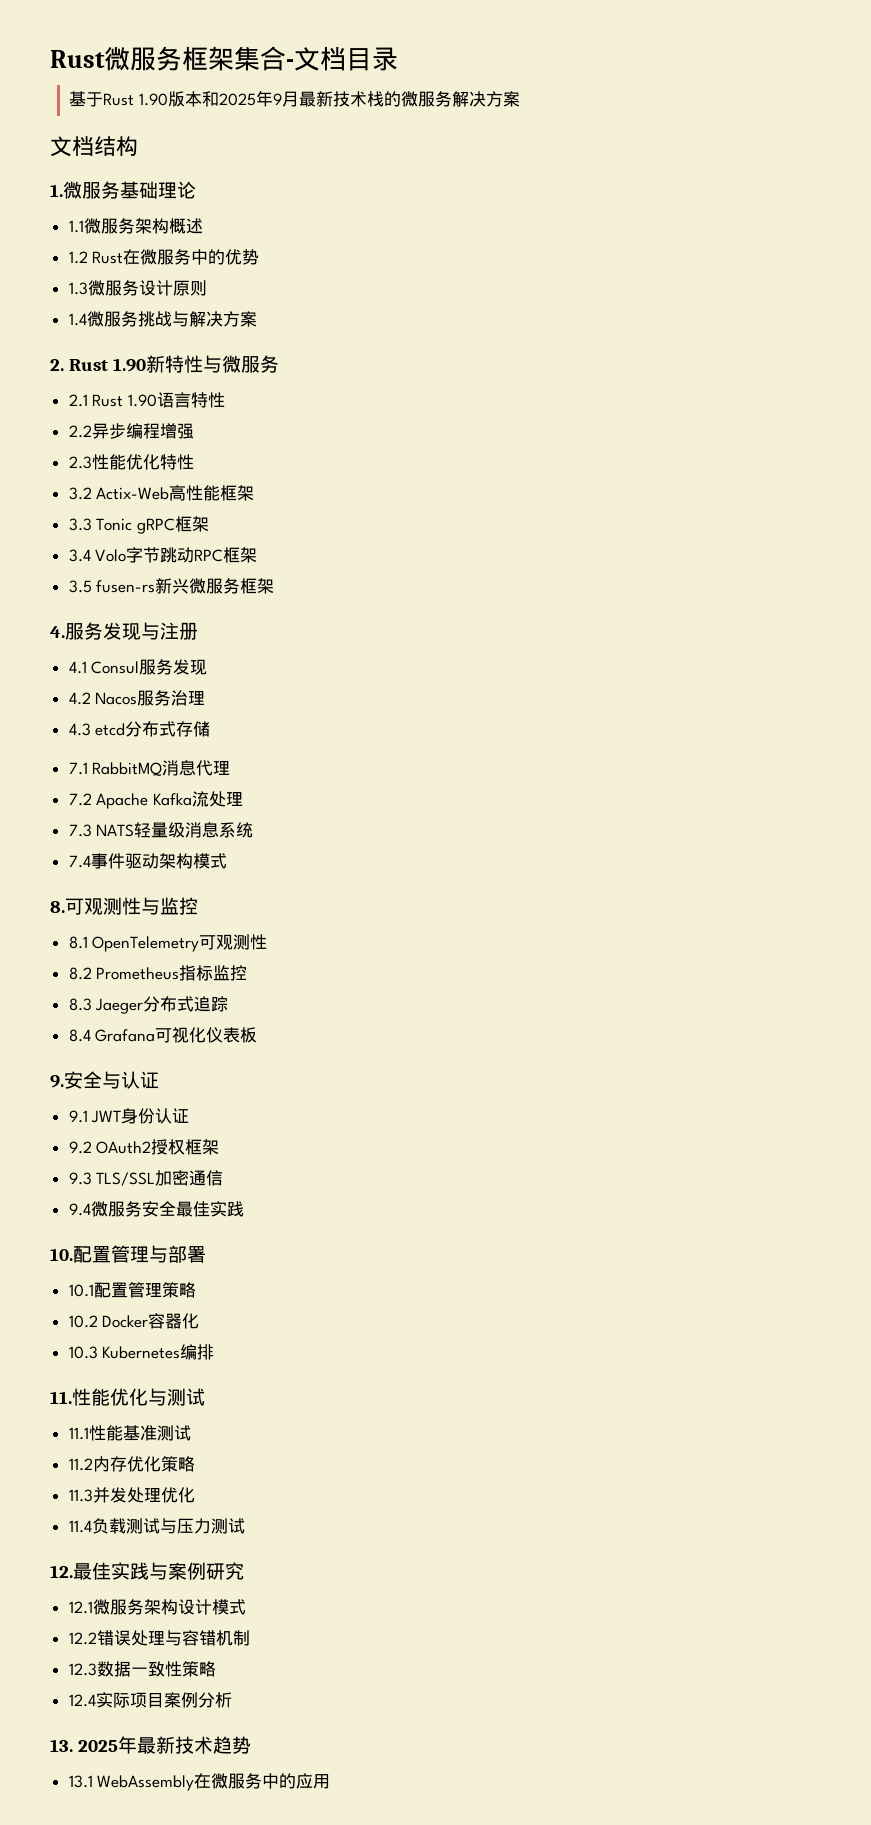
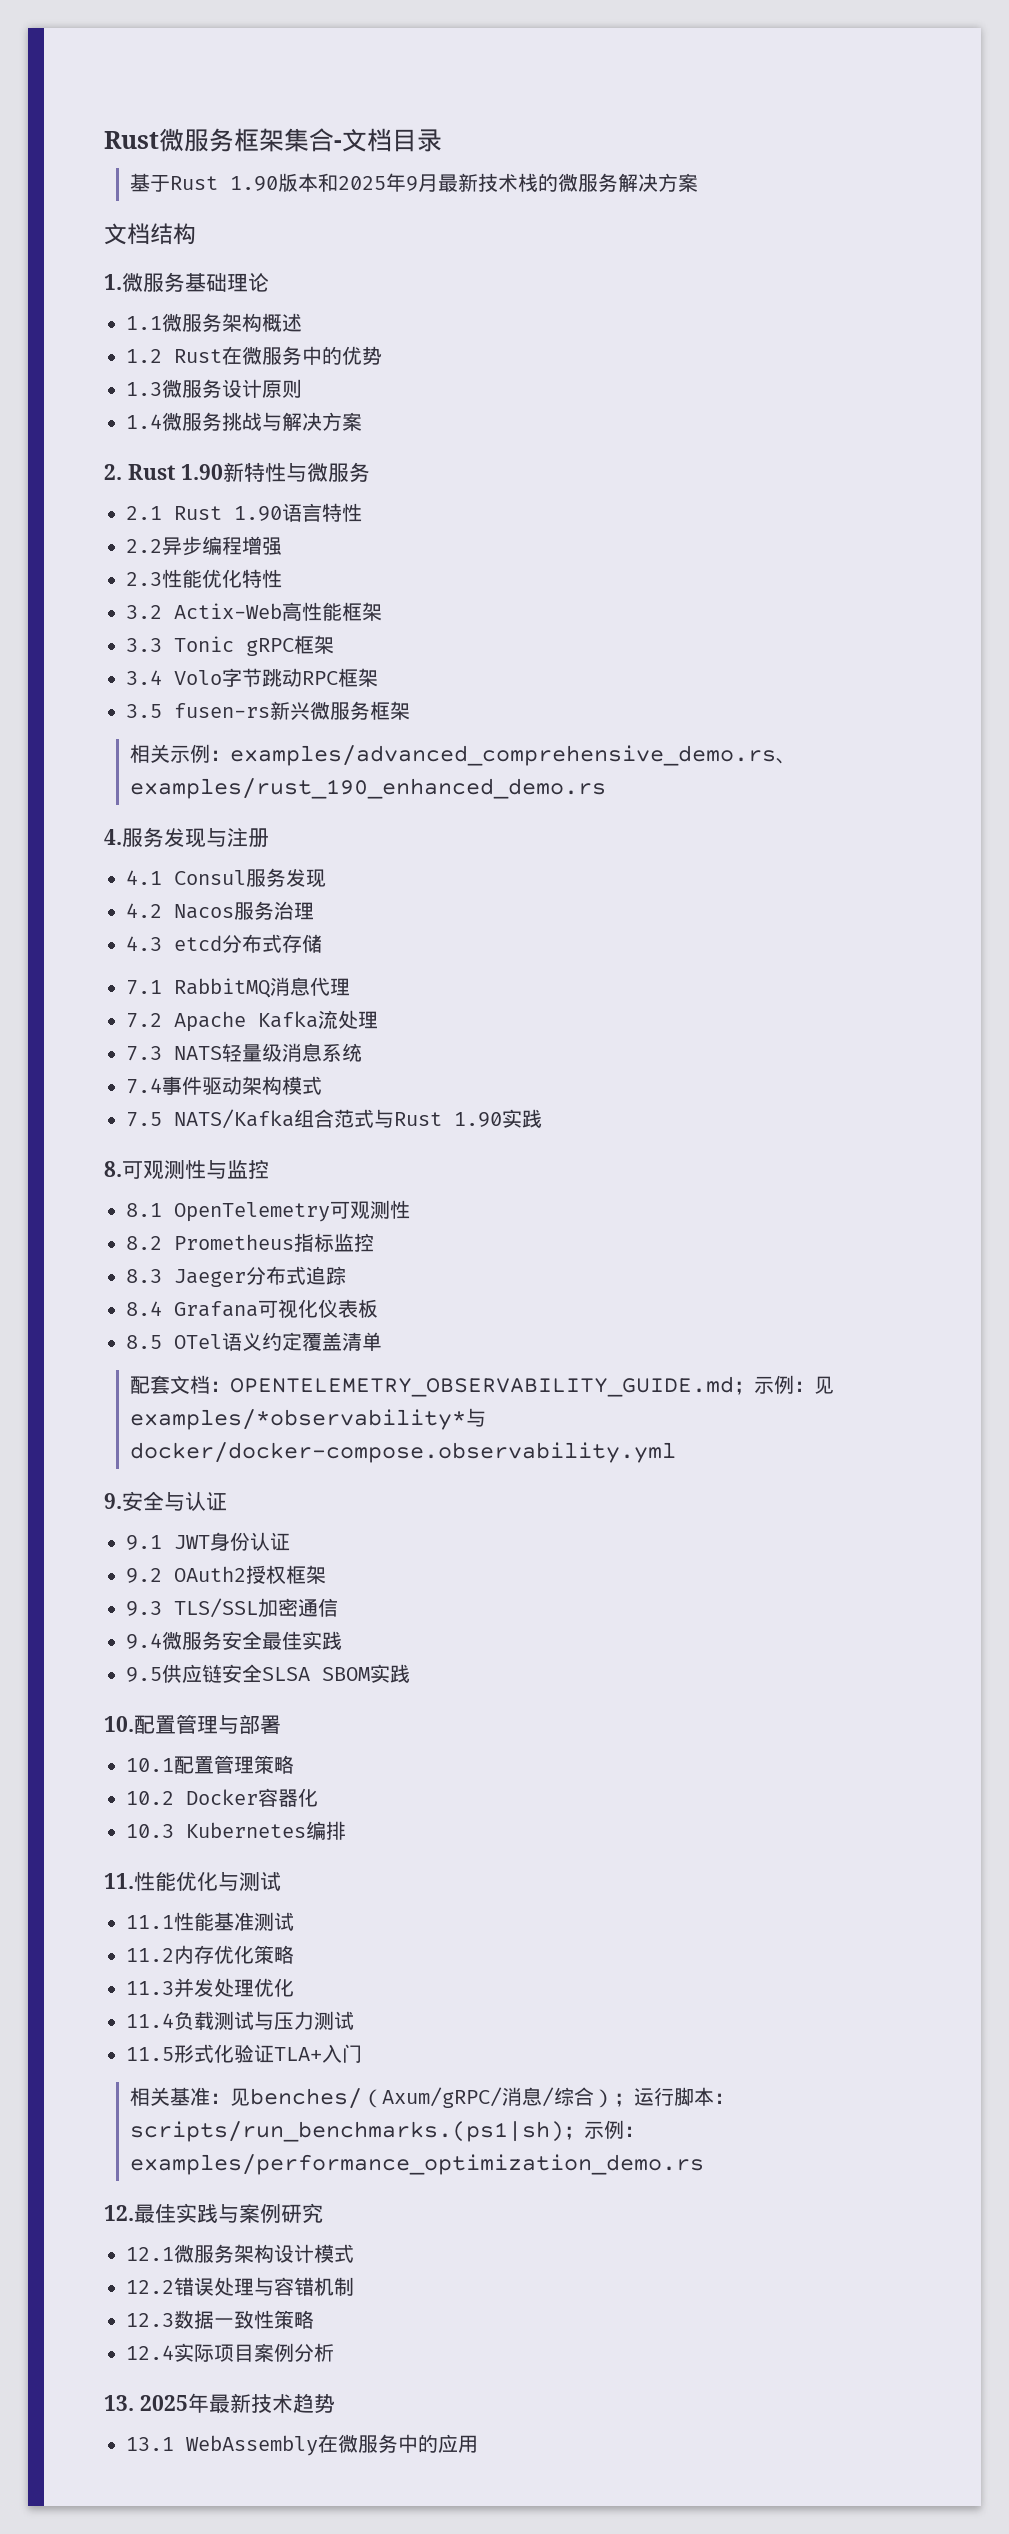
+ 相关示例：examples/advanced_comprehensive_demo.rs、examples/rust_190_enhanced_demo.rs
+ 7.5 NATS/Kafka组合范式与Rust 1.90实践
+ 8.5 OTel语义约定覆盖清单
+ 配套文档：OPENTELEMETRY_OBSERVABILITY_GUIDE.md；示例：见examples/*observability*与docker/docker-compose.observability.yml
+ 9.5供应链安全SLSA SBOM实践
+ 11.5形式化验证TLA+入门
+ 相关基准：见benches/（Axum/gRPC/消息/综合）；运行脚本：scripts/run_benchmarks.(ps1|sh)；示例：examples/performance_optimization_demo.rs

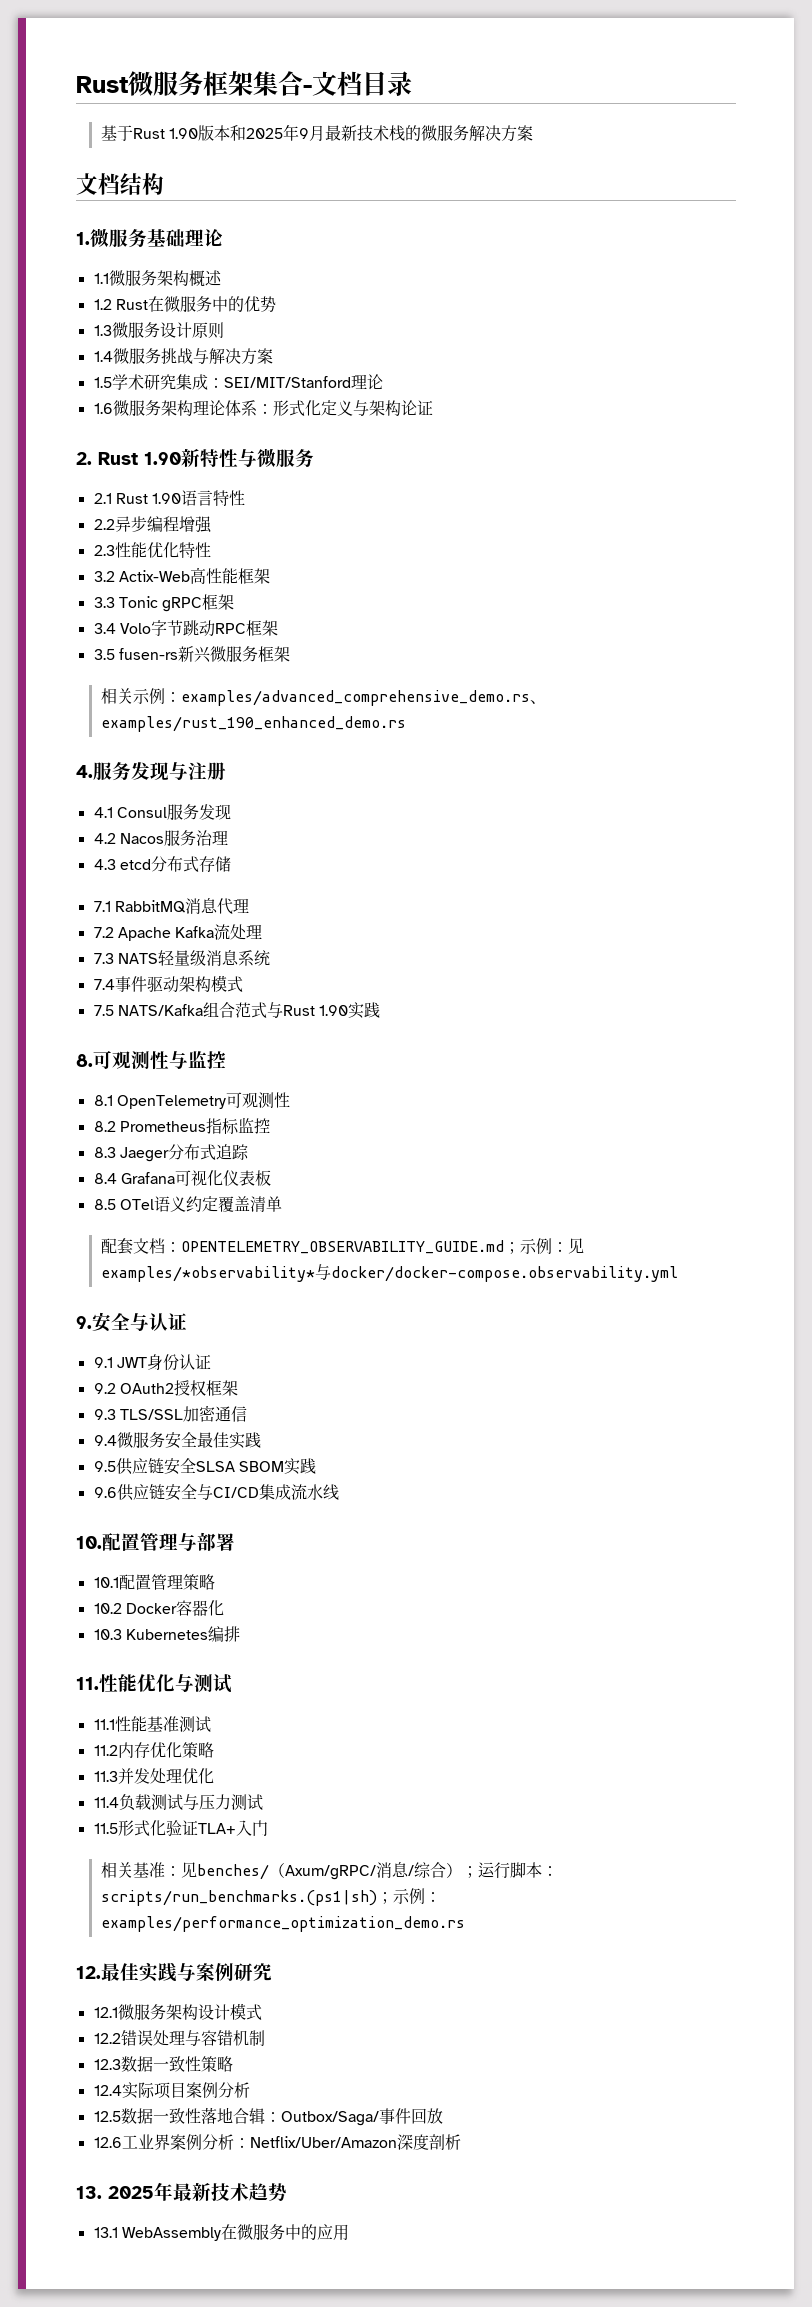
+ 1.5学术研究集成：SEI/MIT/Stanford理论
+ 1.6微服务架构理论体系：形式化定义与架构论证
+ 9.6供应链安全与CI/CD集成流水线
+ 12.5数据一致性落地合辑：Outbox/Saga/事件回放
+ 12.6工业界案例分析：Netflix/Uber/Amazon深度剖析

